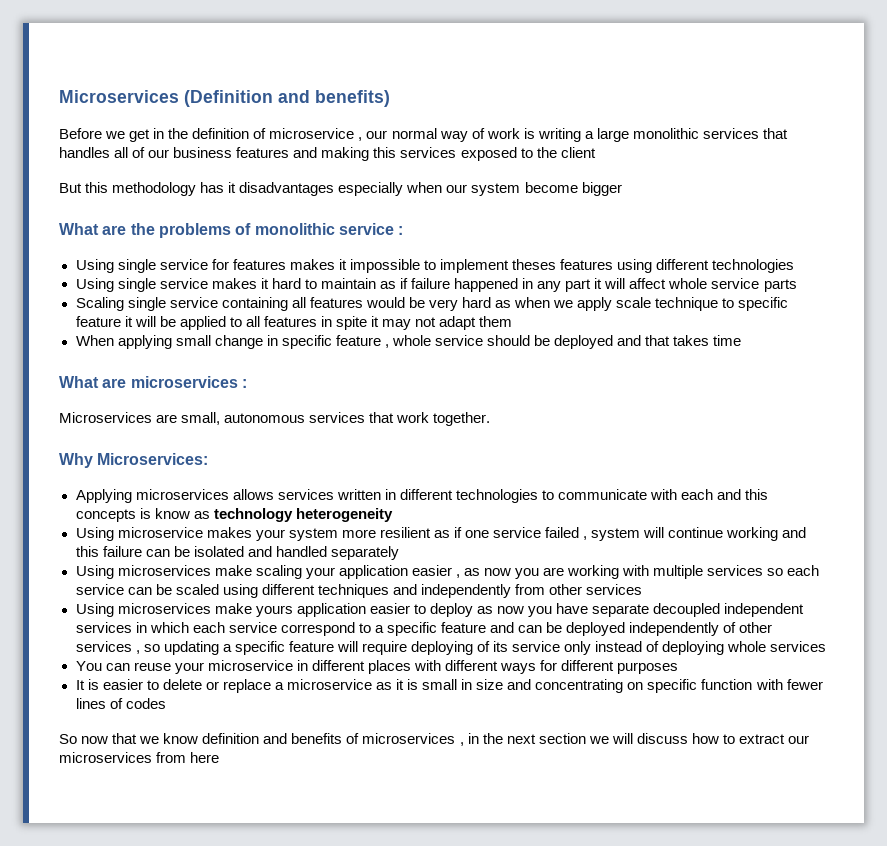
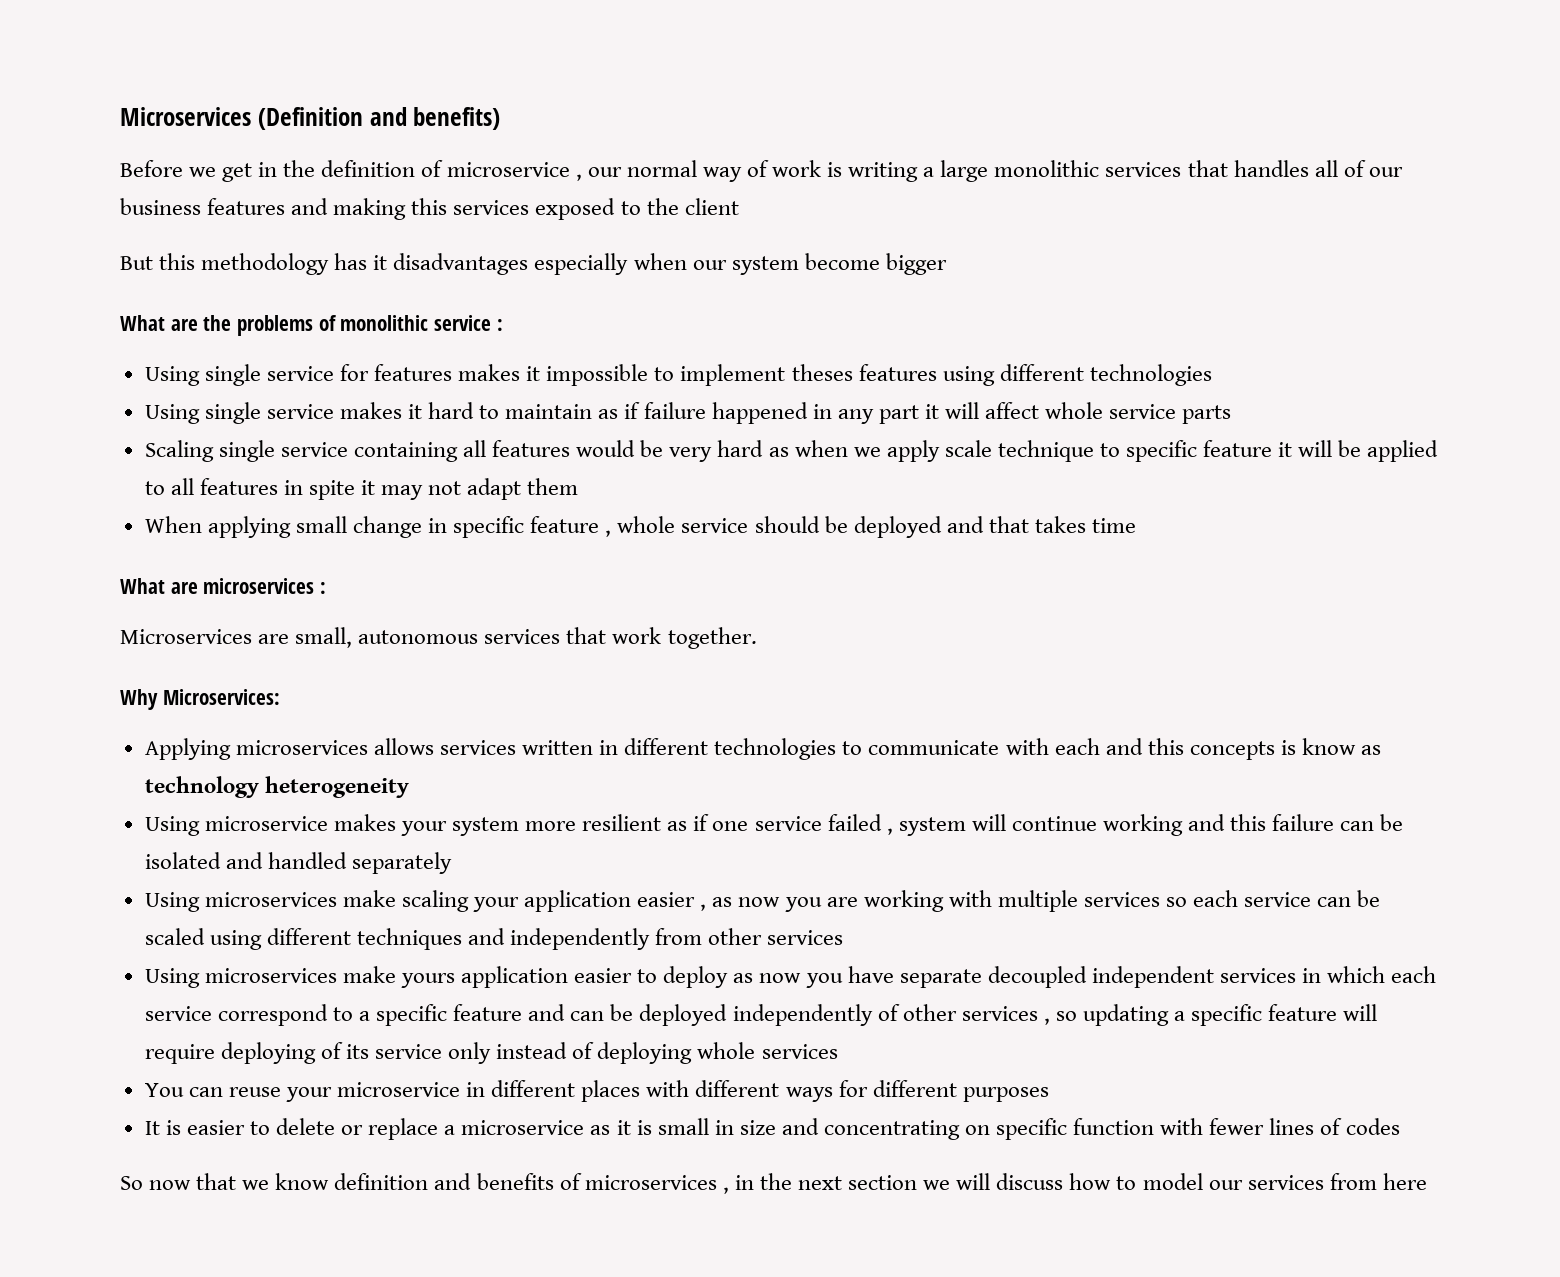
- So now that we know definition and benefits of microservices , in the next section we will discuss how to extract our microservices from here
+ So now that we know definition and benefits of microservices , in the next section we will discuss how to model our services from here

